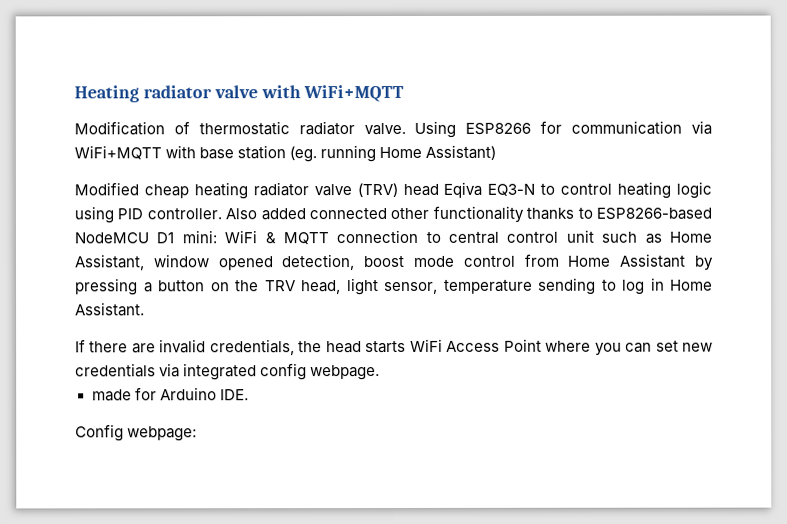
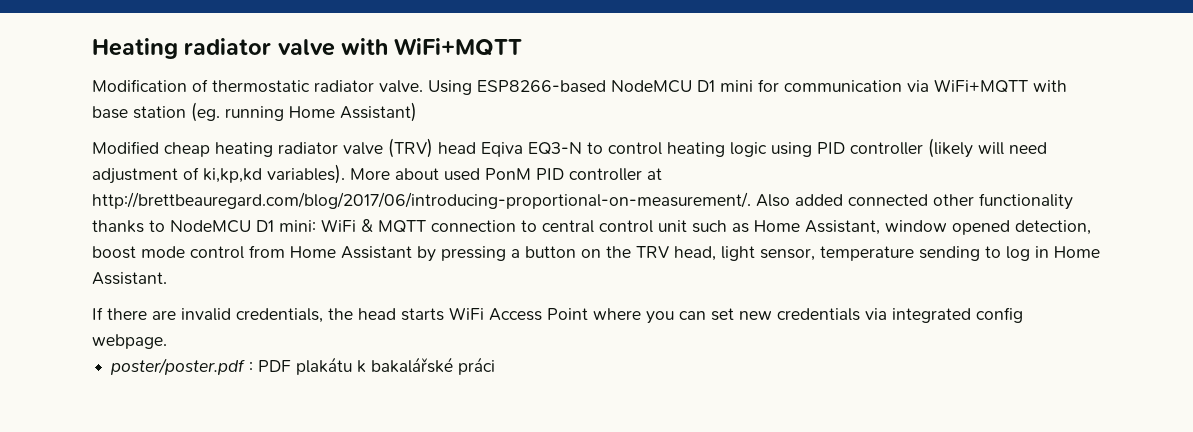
- Using ESP8266 for communication via WiFi+MQTT with base station (eg. running Home Assistant)
+ Using ESP8266-based NodeMCU D1 mini for communication via WiFi+MQTT with base station (eg. running Home Assistant)
- Modified cheap heating radiator valve (TRV) head Eqiva EQ3-N to control heating logic using PID controller. Also added connected other functionality thanks to ESP8266-based NodeMCU D1 mini:
+ Modified cheap heating radiator valve (TRV) head Eqiva EQ3-N to control heating logic using PID controller (likely will need adjustment of ki,kp,kd variables). More about used PonM PID controller at http://brettbeauregard.com/blog/2017/06/introducing-proportional-on-measurement/. Also added connected other functionality thanks to NodeMCU D1 mini:
- made for Arduino IDE.
- Config webpage:
+ poster/poster.pdf : PDF plakátu k bakalářské práci

